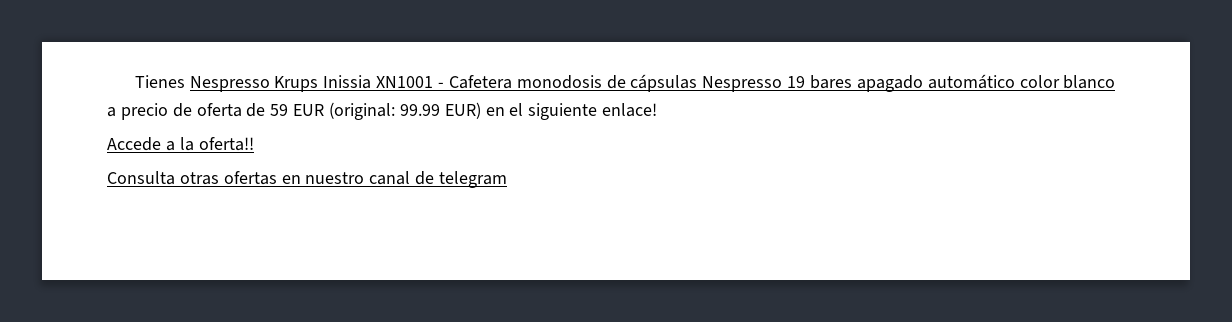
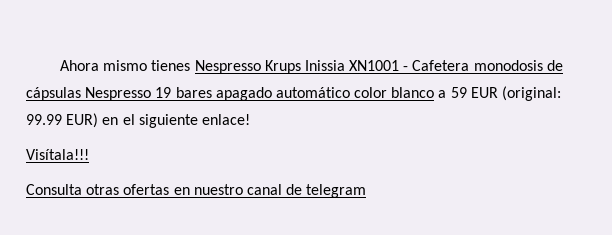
- Tienes Nespresso Krups Inissia XN1001 - Cafetera monodosis de cápsulas Nespresso 19 bares apagado automático color blanco a precio de oferta de 59 EUR (original: 99.99 EUR) en el siguiente enlace!
+ Ahora mismo tienes Nespresso Krups Inissia XN1001 - Cafetera monodosis de cápsulas Nespresso 19 bares apagado automático color blanco a 59 EUR (original: 99.99 EUR) en el siguiente enlace!
- Accede a la oferta!!
+ Visítala!!!

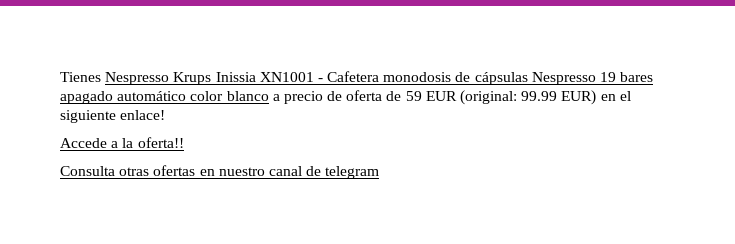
- Ahora mismo tienes Nespresso Krups Inissia XN1001 - Cafetera monodosis de cápsulas Nespresso 19 bares apagado automático color blanco a 59 EUR (original: 99.99 EUR) en el siguiente enlace!
+ Tienes Nespresso Krups Inissia XN1001 - Cafetera monodosis de cápsulas Nespresso 19 bares apagado automático color blanco a precio de oferta de 59 EUR (original: 99.99 EUR) en el siguiente enlace!
- Visítala!!!
+ Accede a la oferta!!

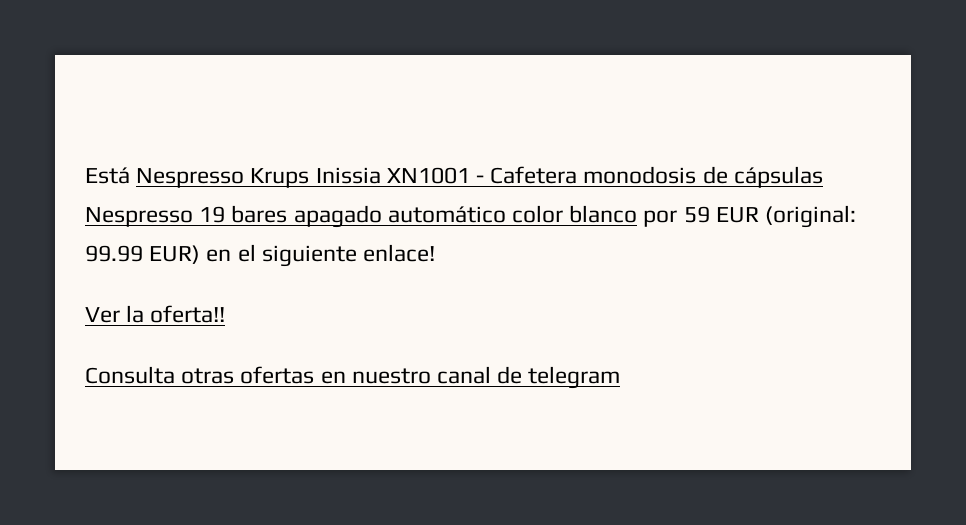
- Tienes Nespresso Krups Inissia XN1001 - Cafetera monodosis de cápsulas Nespresso 19 bares apagado automático color blanco a precio de oferta de 59 EUR (original: 99.99 EUR) en el siguiente enlace!
+ Está Nespresso Krups Inissia XN1001 - Cafetera monodosis de cápsulas Nespresso 19 bares apagado automático color blanco por 59 EUR (original: 99.99 EUR) en el siguiente enlace!
- Accede a la oferta!!
+ Ver la oferta!!

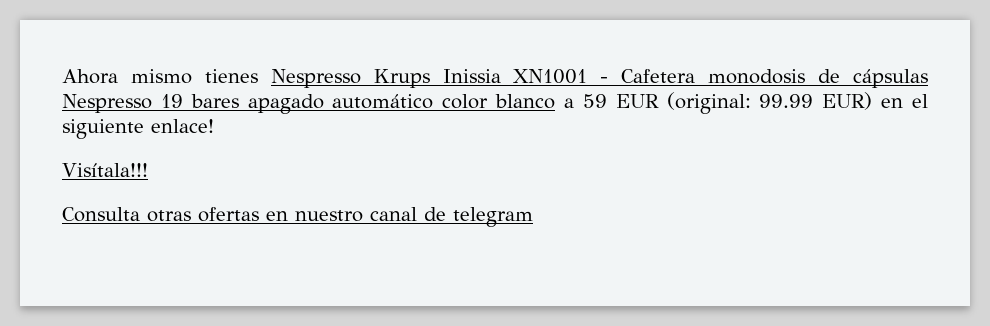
- Está Nespresso Krups Inissia XN1001 - Cafetera monodosis de cápsulas Nespresso 19 bares apagado automático color blanco por 59 EUR (original: 99.99 EUR) en el siguiente enlace!
+ Ahora mismo tienes Nespresso Krups Inissia XN1001 - Cafetera monodosis de cápsulas Nespresso 19 bares apagado automático color blanco a 59 EUR (original: 99.99 EUR) en el siguiente enlace!
- Ver la oferta!!
+ Visítala!!!

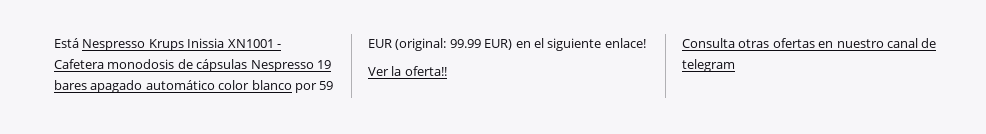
- Ahora mismo tienes Nespresso Krups Inissia XN1001 - Cafetera monodosis de cápsulas Nespresso 19 bares apagado automático color blanco a 59 EUR (original: 99.99 EUR) en el siguiente enlace!
+ Está Nespresso Krups Inissia XN1001 - Cafetera monodosis de cápsulas Nespresso 19 bares apagado automático color blanco por 59 EUR (original: 99.99 EUR) en el siguiente enlace!
- Visítala!!!
+ Ver la oferta!!

